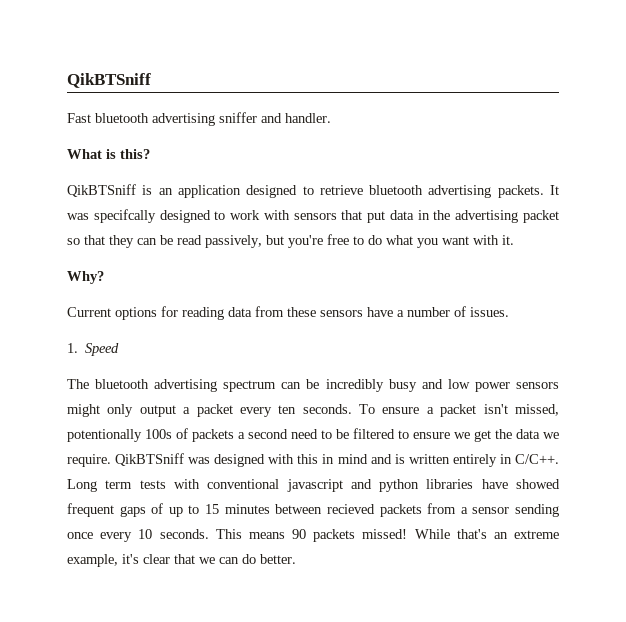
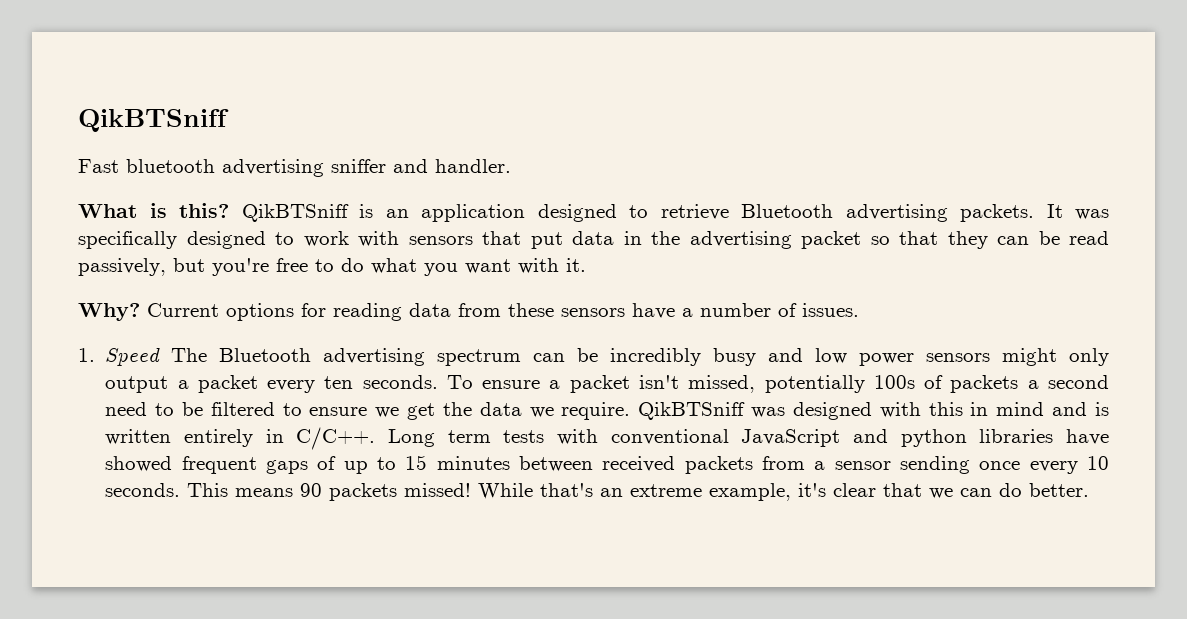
- What is this?
- QikBTSniff is an application designed to retrieve bluetooth advertising packets.
+ What is this? QikBTSniff is an application designed to retrieve Bluetooth advertising packets.
- It was specifcally designed to work with sensors that put data in the advertising packet so that they can be read passively, but you're free to do what you want with it.
+ It was specifically designed to work with sensors that put data in the advertising packet so that they can be read passively, but you're free to do what you want with it.
- Why?
- Current options for reading data from these sensors have a number of issues.
+ Why? Current options for reading data from these sensors have a number of issues.
- 1. Speed
- The bluetooth advertising spectrum can be incredibly busy and low power sensors might only output a packet every ten seconds.
+ 1. Speed The Bluetooth advertising spectrum can be incredibly busy and low power sensors might only output a packet every ten seconds.
- To ensure a packet isn't missed, potentionally 100s of packets a second need to be filtered to ensure we get the data we require.
+ To ensure a packet isn't missed, potentially 100s of packets a second need to be filtered to ensure we get the data we require.
- Long term tests with conventional javascript and python libraries have showed frequent gaps of up to 15 minutes between recieved packets from a sensor sending once every 10 seconds.
+ Long term tests with conventional JavaScript and python libraries have showed frequent gaps of up to 15 minutes between received packets from a sensor sending once every 10 seconds.

